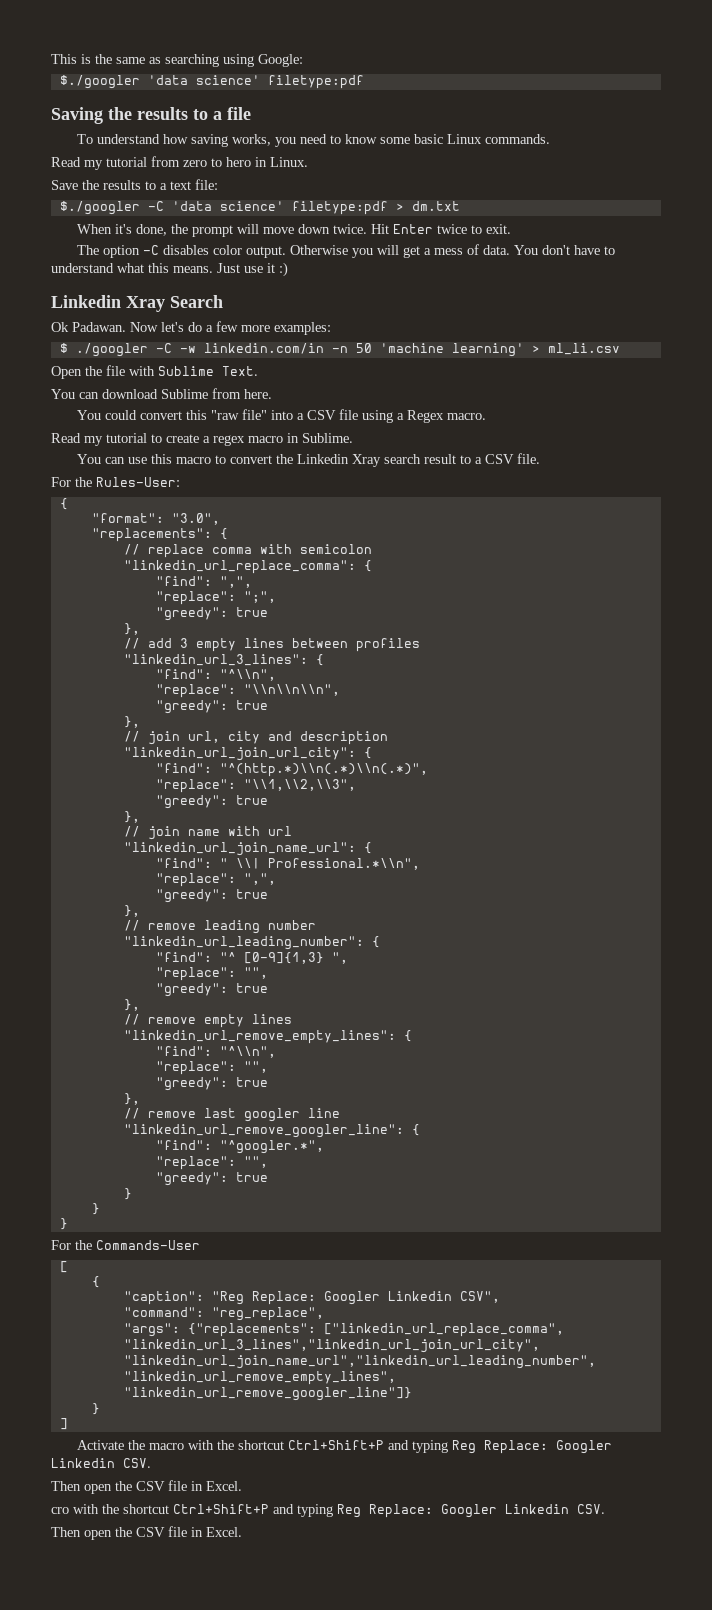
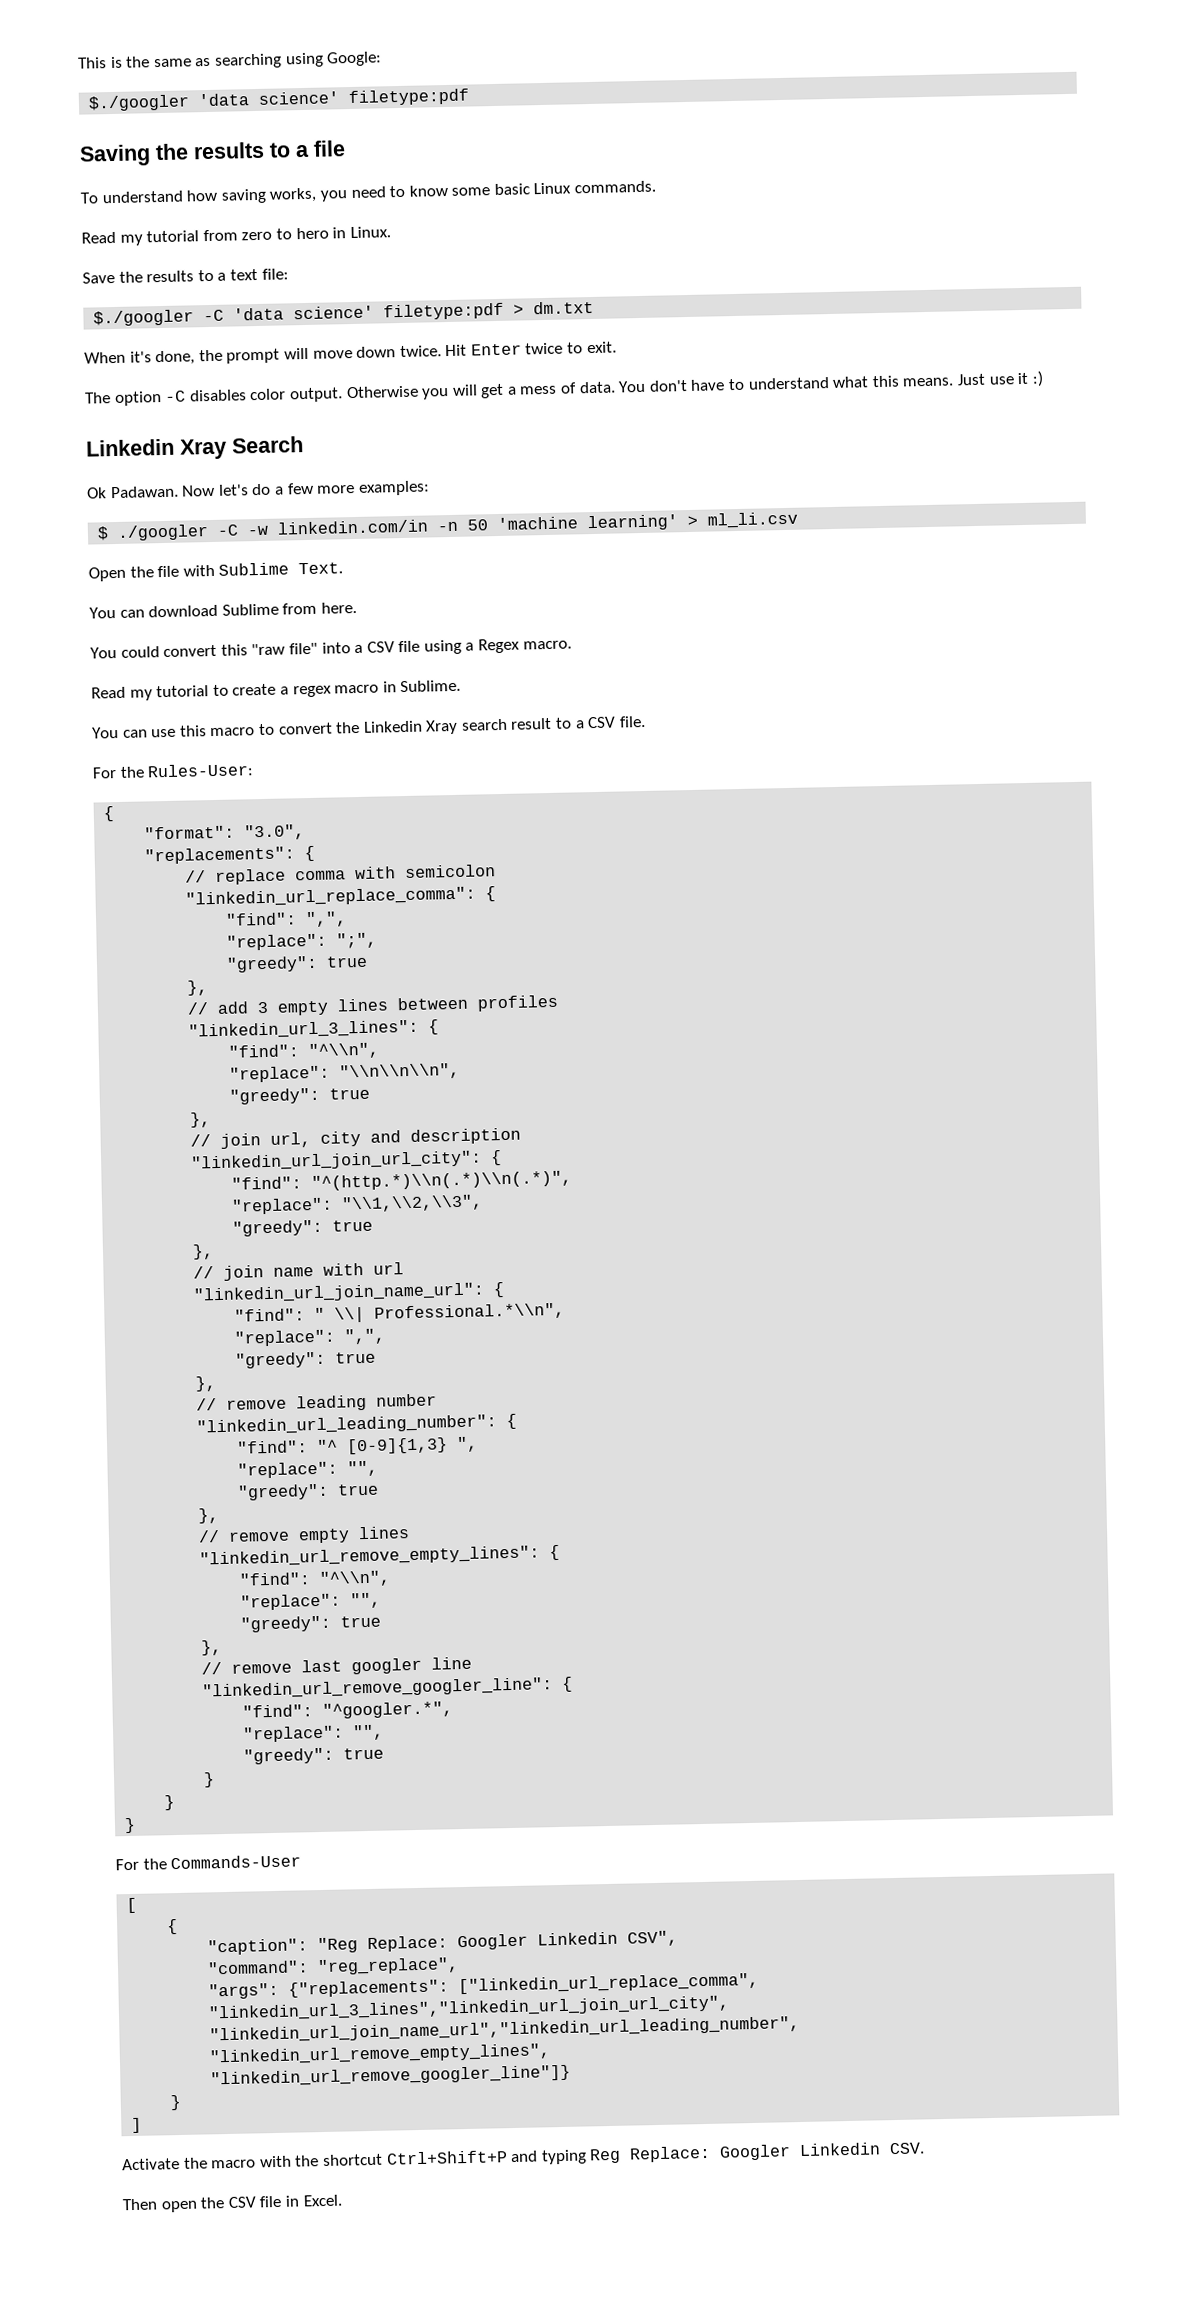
- cro with the shortcut Ctrl+Shift+P and typing Reg Replace: Googler Linkedin CSV.
- Then open the CSV file in Excel.

